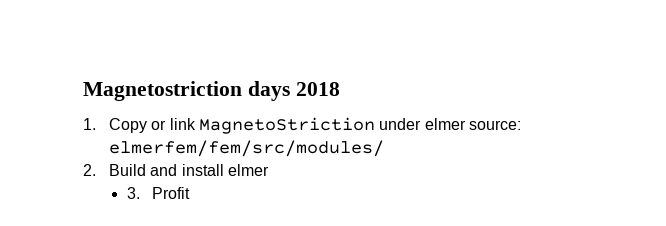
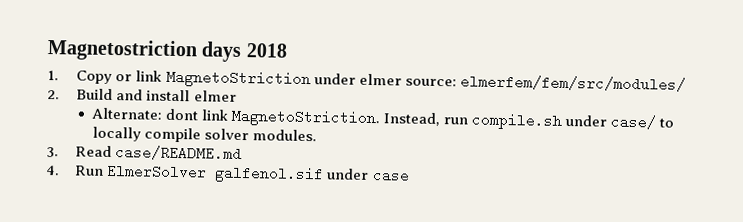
- 3. Profit
+ Alternate: dont link MagnetoStriction. Instead, run compile.sh under case/ to locally compile solver modules.
+ 3. Read case/README.md
+ 4. Run ElmerSolver galfenol.sif under case

